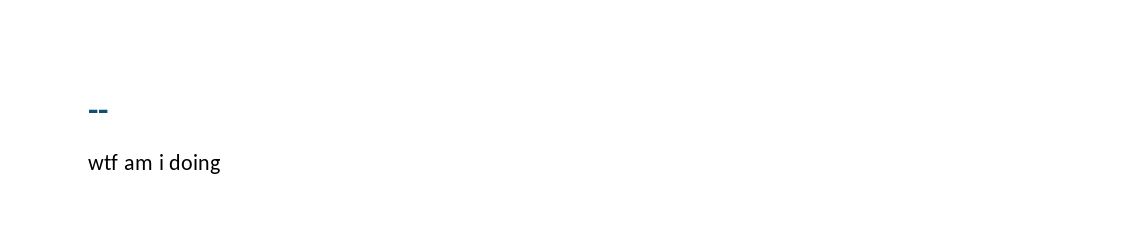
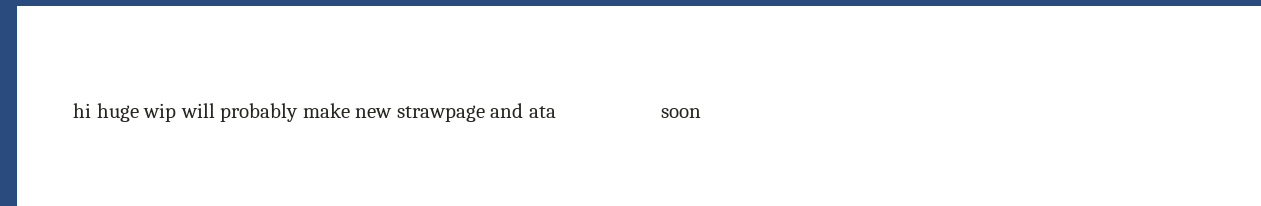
- --
- wtf am i doing
+ hi huge wip will probably make new strawpage and ata soon

